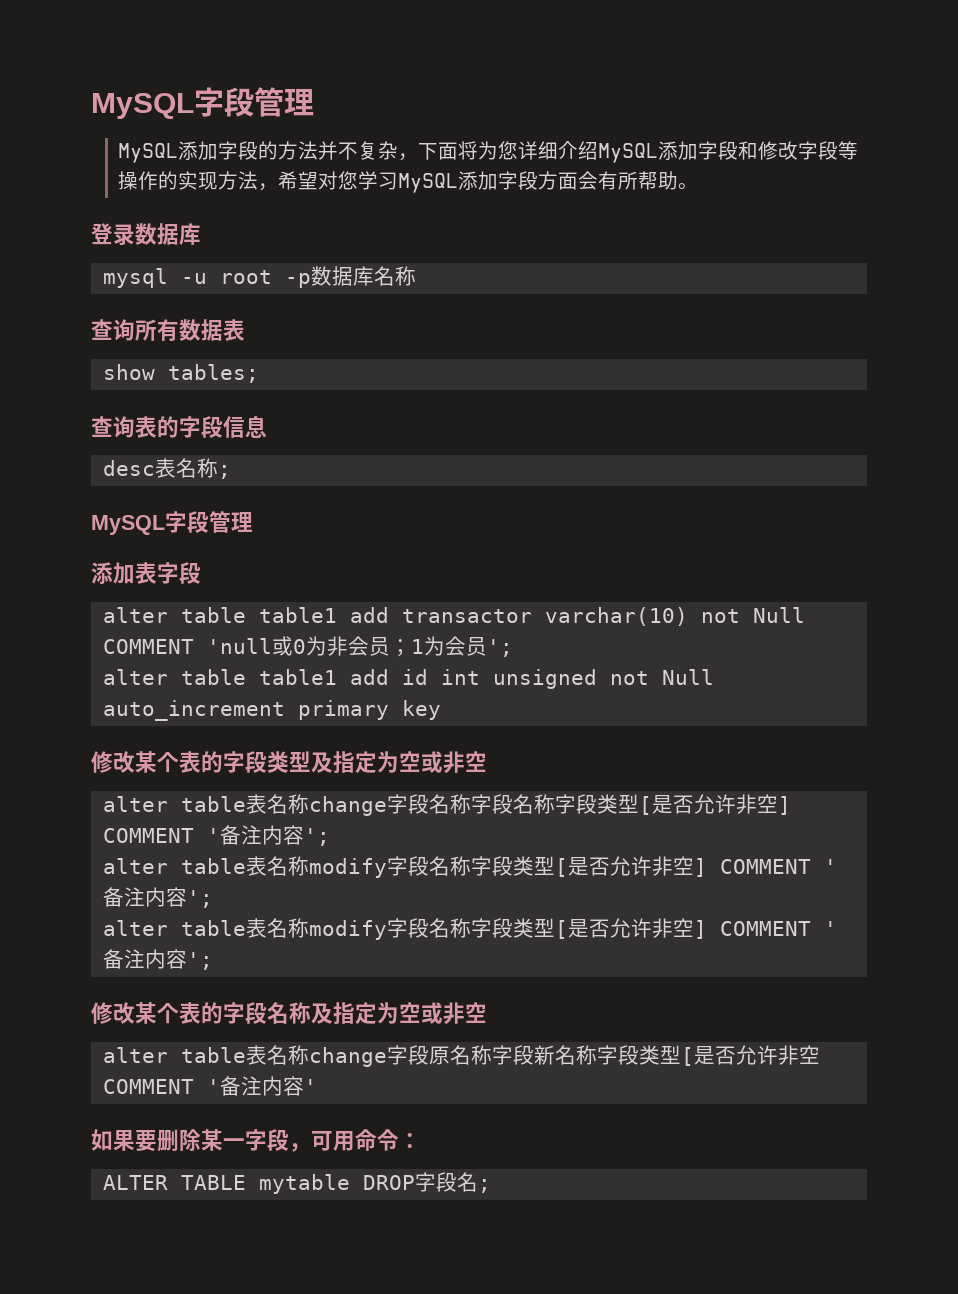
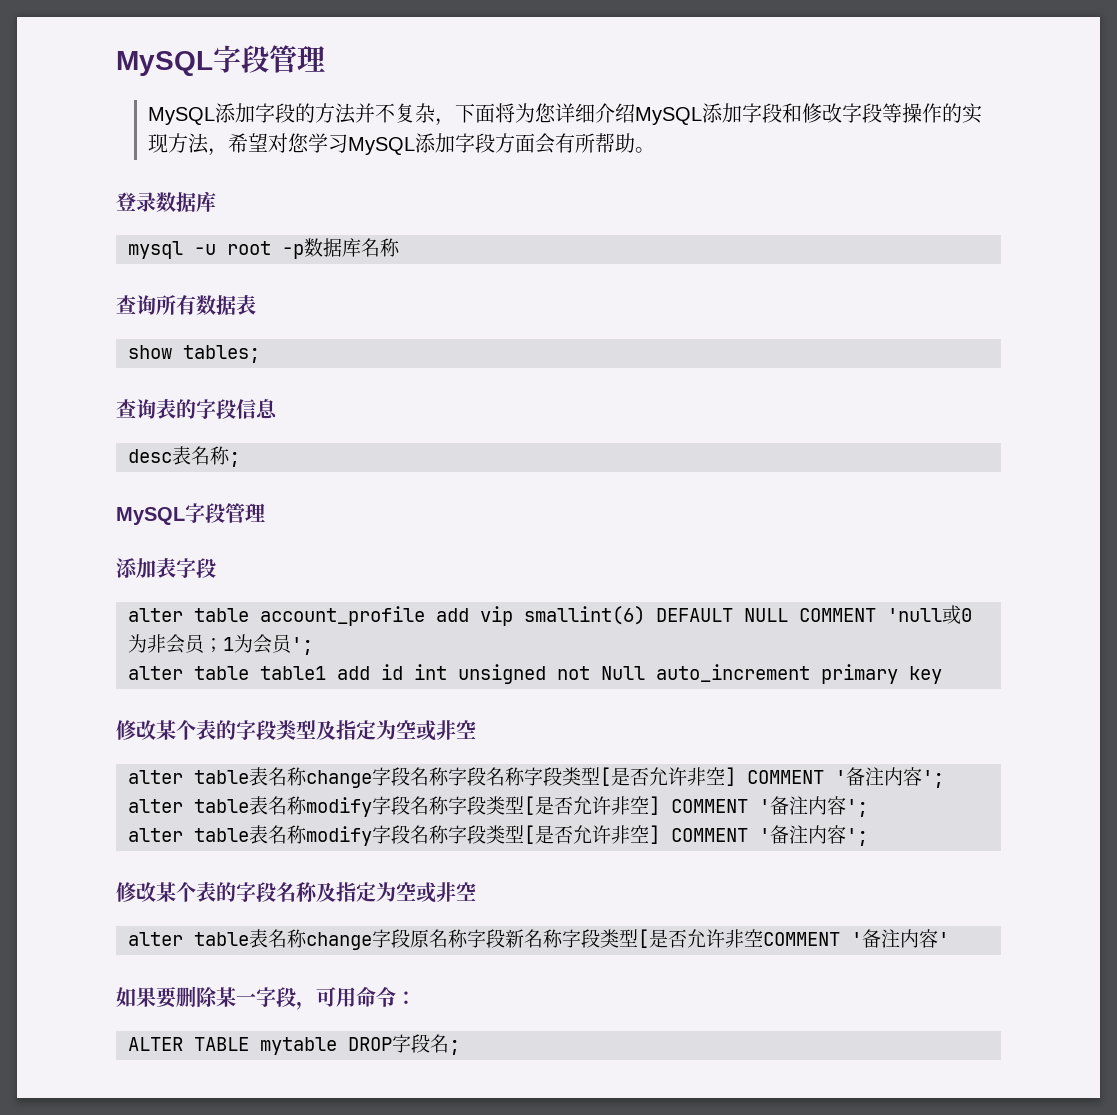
- alter table table1 add transactor varchar(10) not Null COMMENT 'null或0为非会员；1为会员';
+ alter table account_profile add vip smallint(6) DEFAULT NULL COMMENT 'null或0为非会员；1为会员';

